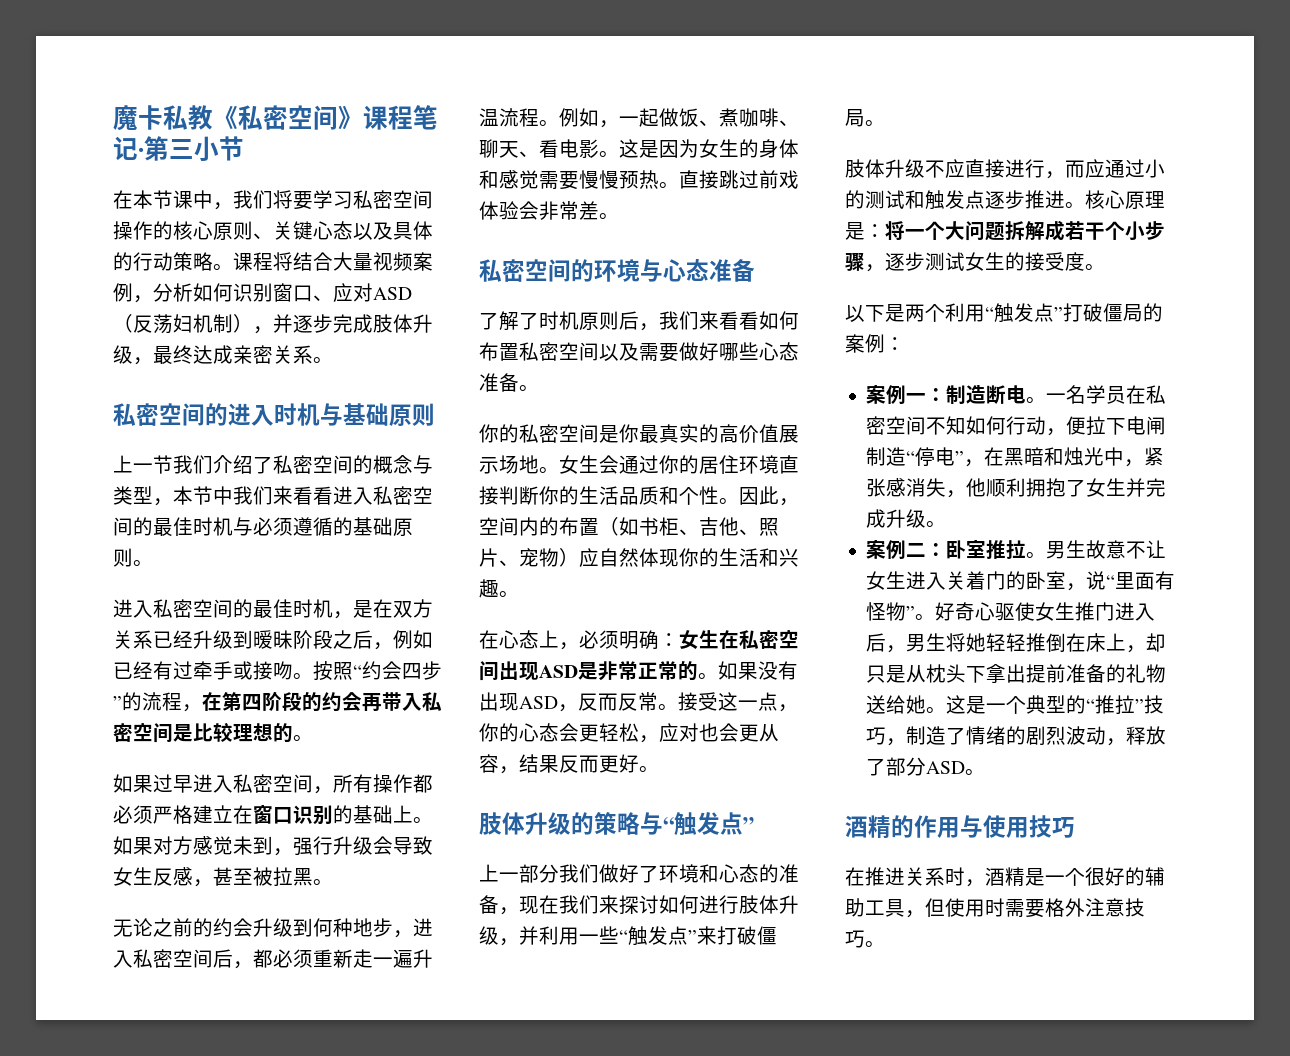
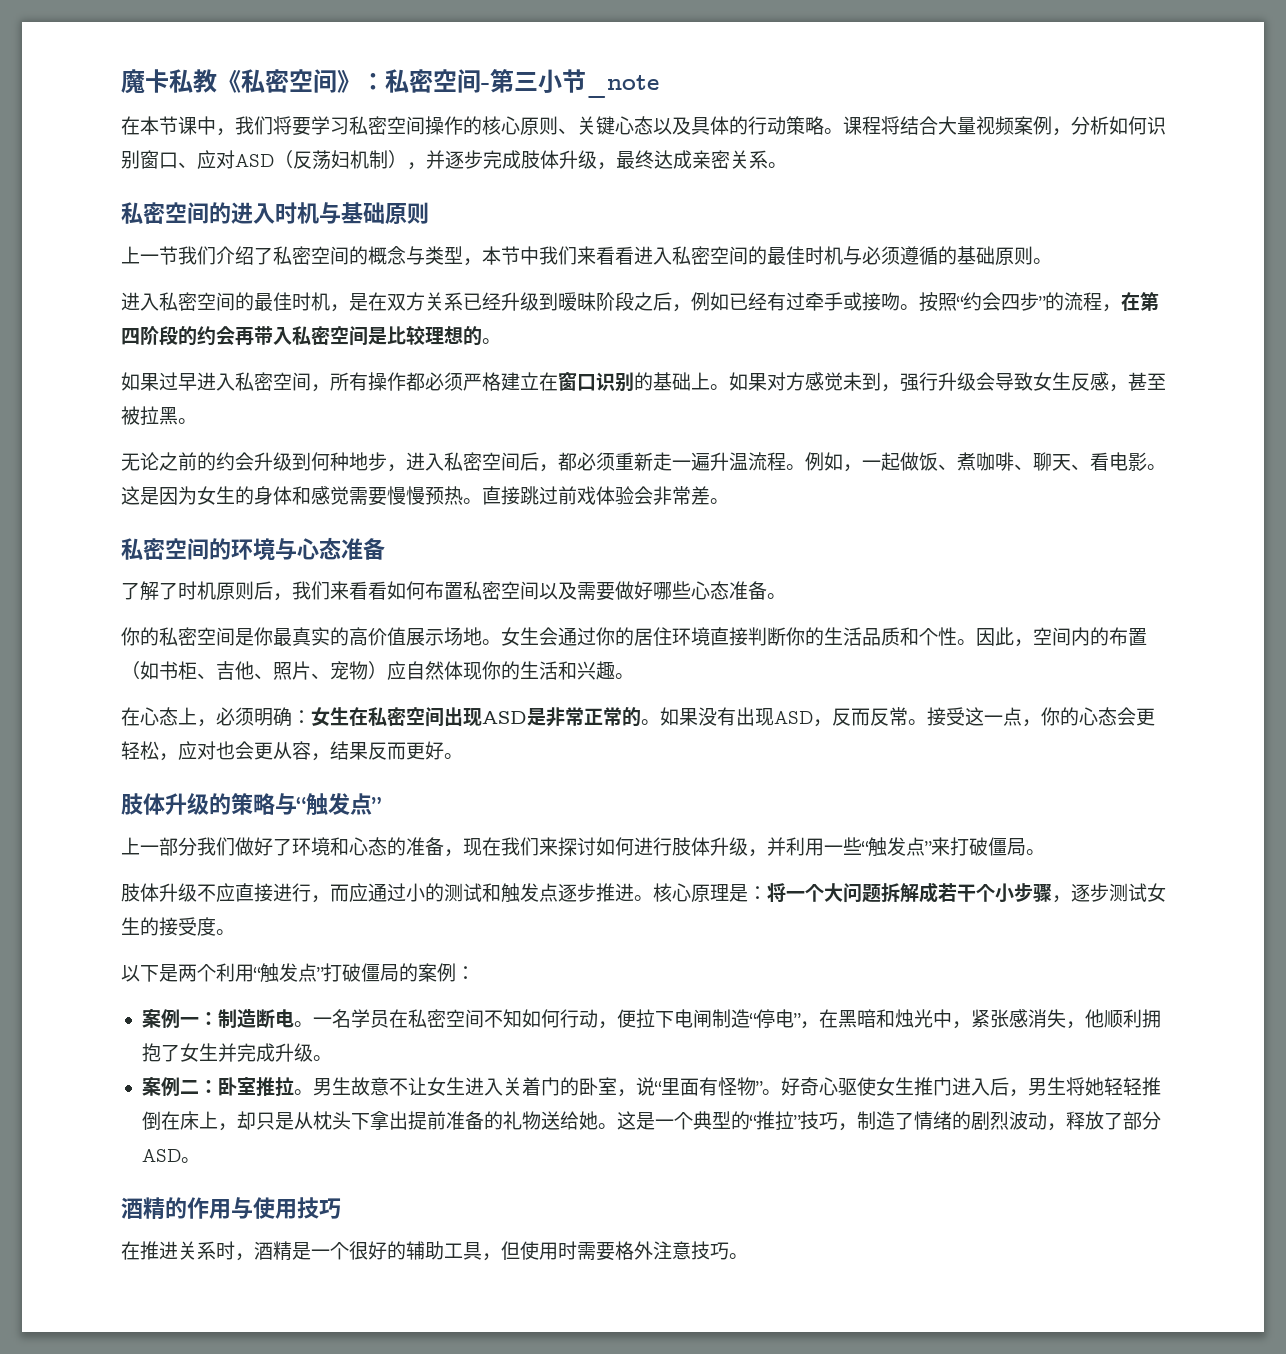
- 魔卡私教《私密空间》课程笔记·第三小节
+ 魔卡私教《私密空间》：私密空间-第三小节_note

